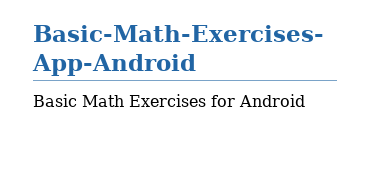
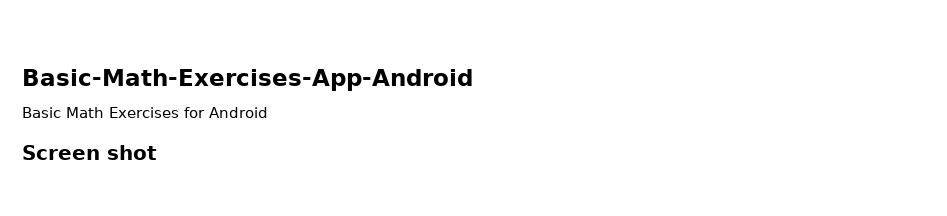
+ Screen shot

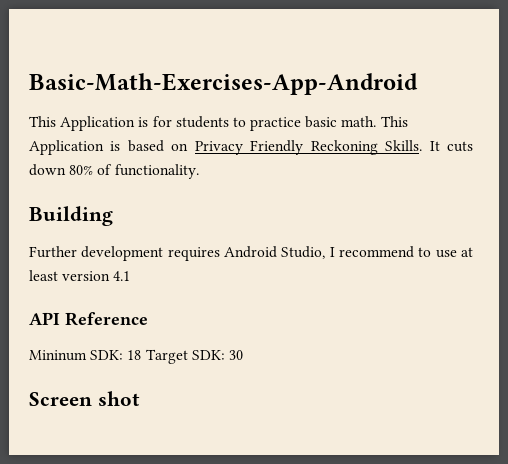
- Basic Math Exercises for Android
+ This Application is for students to practice basic math. This Application is based on Privacy Friendly Reckoning Skills. It cuts down 80% of functionality.
+ Building
+ Further development requires Android Studio, I recommend to use at least version 4.1
+ API Reference
+ Mininum SDK: 18 Target SDK: 30

